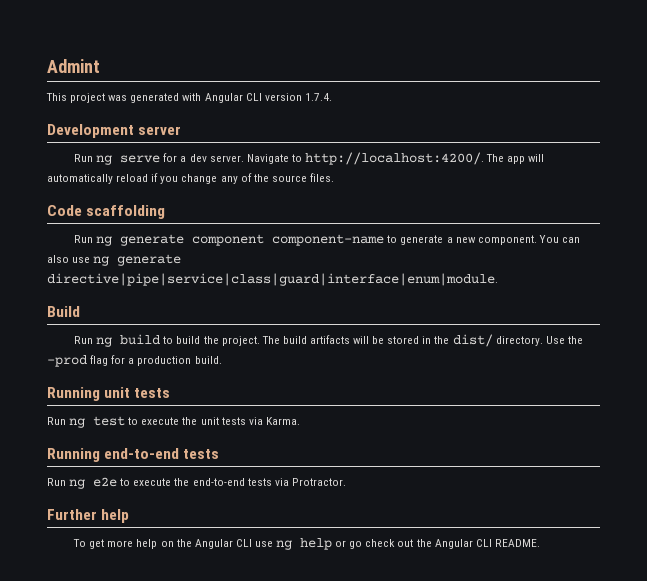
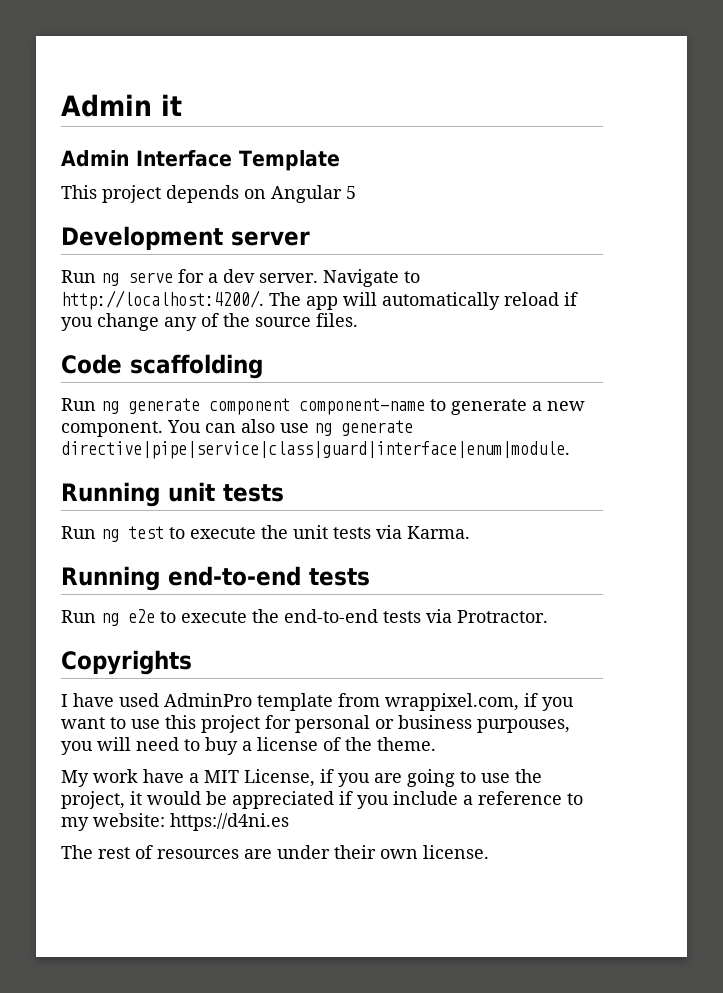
- Admint
- This project was generated with Angular CLI version 1.7.4.
+ Admin it
+ Admin Interface Template
+ This project depends on Angular 5
- Build
- Run ng build to build the project. The build artifacts will be stored in the dist/ directory. Use the -prod flag for a production build.
- Further help
- To get more help on the Angular CLI use ng help or go check out the Angular CLI README.
+ Copyrights
+ I have used AdminPro template from wrappixel.com, if you want to use this project for personal or business purpouses, you will need to buy a license of the theme.
+ My work have a MIT License, if you are going to use the project, it would be appreciated if you include a reference to my website: https://d4ni.es
+ The rest of resources are under their own license.

